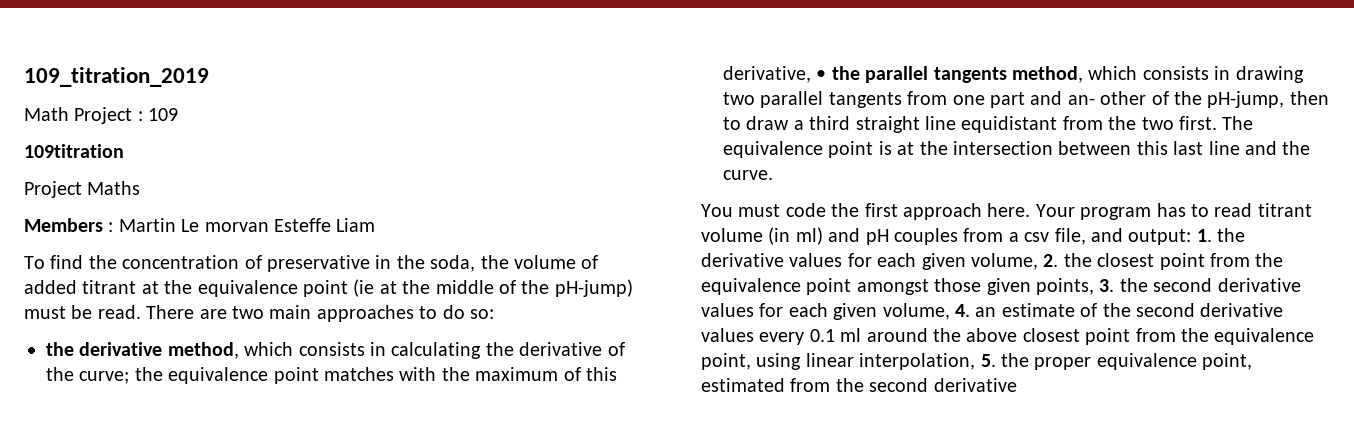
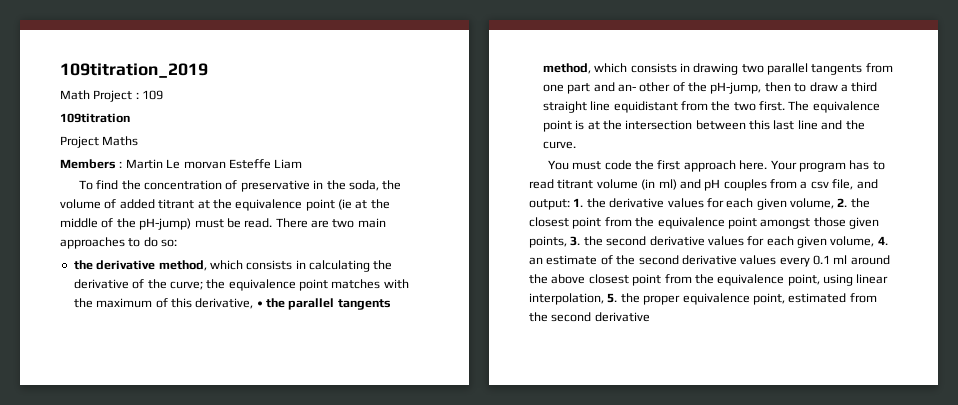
- 109_titration_2019
+ 109titration_2019

